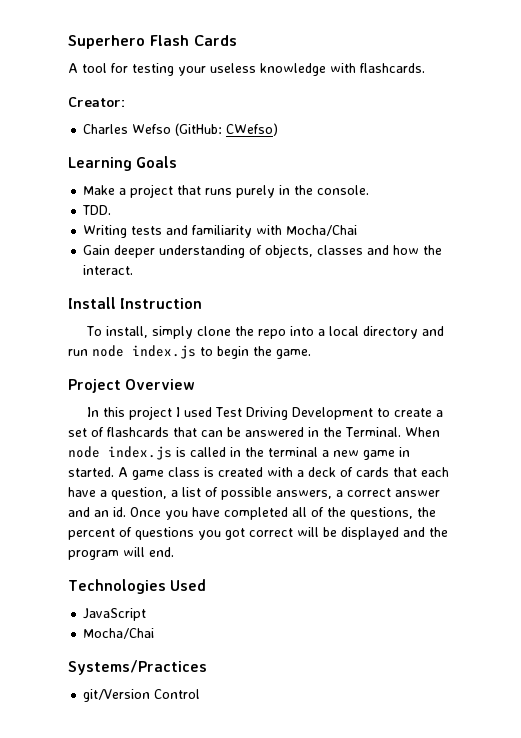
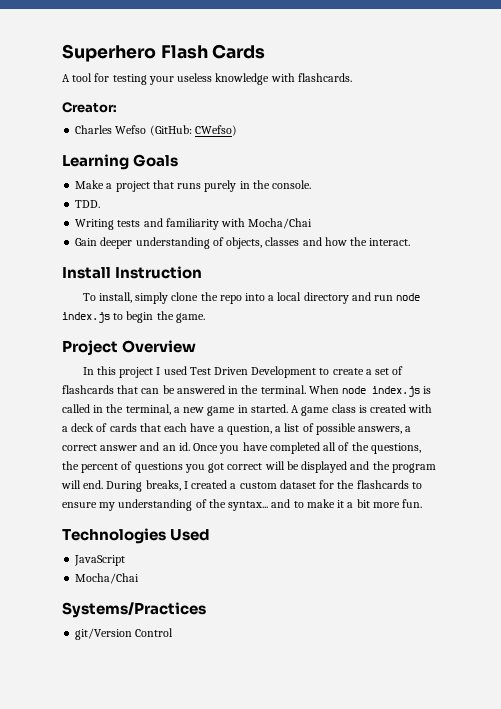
- In this project I used Test Driving Development to create a set of flashcards that can be answered in the Terminal.
+ In this project I used Test Driven Development to create a set of flashcards that can be answered in the terminal.
- When node index.js is called in the terminal a new game in started.
+ When node index.js is called in the terminal, a new game in started.
+ During breaks, I created a custom dataset for the flashcards to ensure my understanding of the syntax... and to make it a bit more fun.

